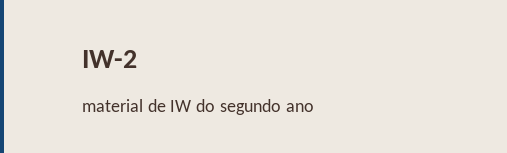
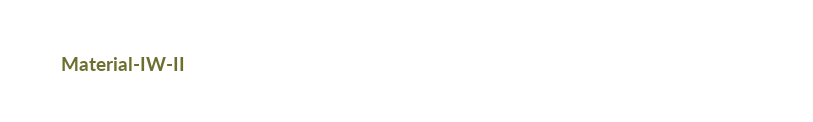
- IW-2
- material de IW do segundo ano
+ Material-IW-II

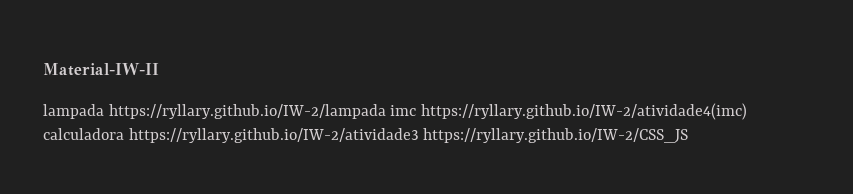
+ lampada https://ryllary.github.io/IW-2/lampada imc https://ryllary.github.io/IW-2/atividade4(imc) calculadora https://ryllary.github.io/IW-2/atividade3 https://ryllary.github.io/IW-2/CSS_JS

